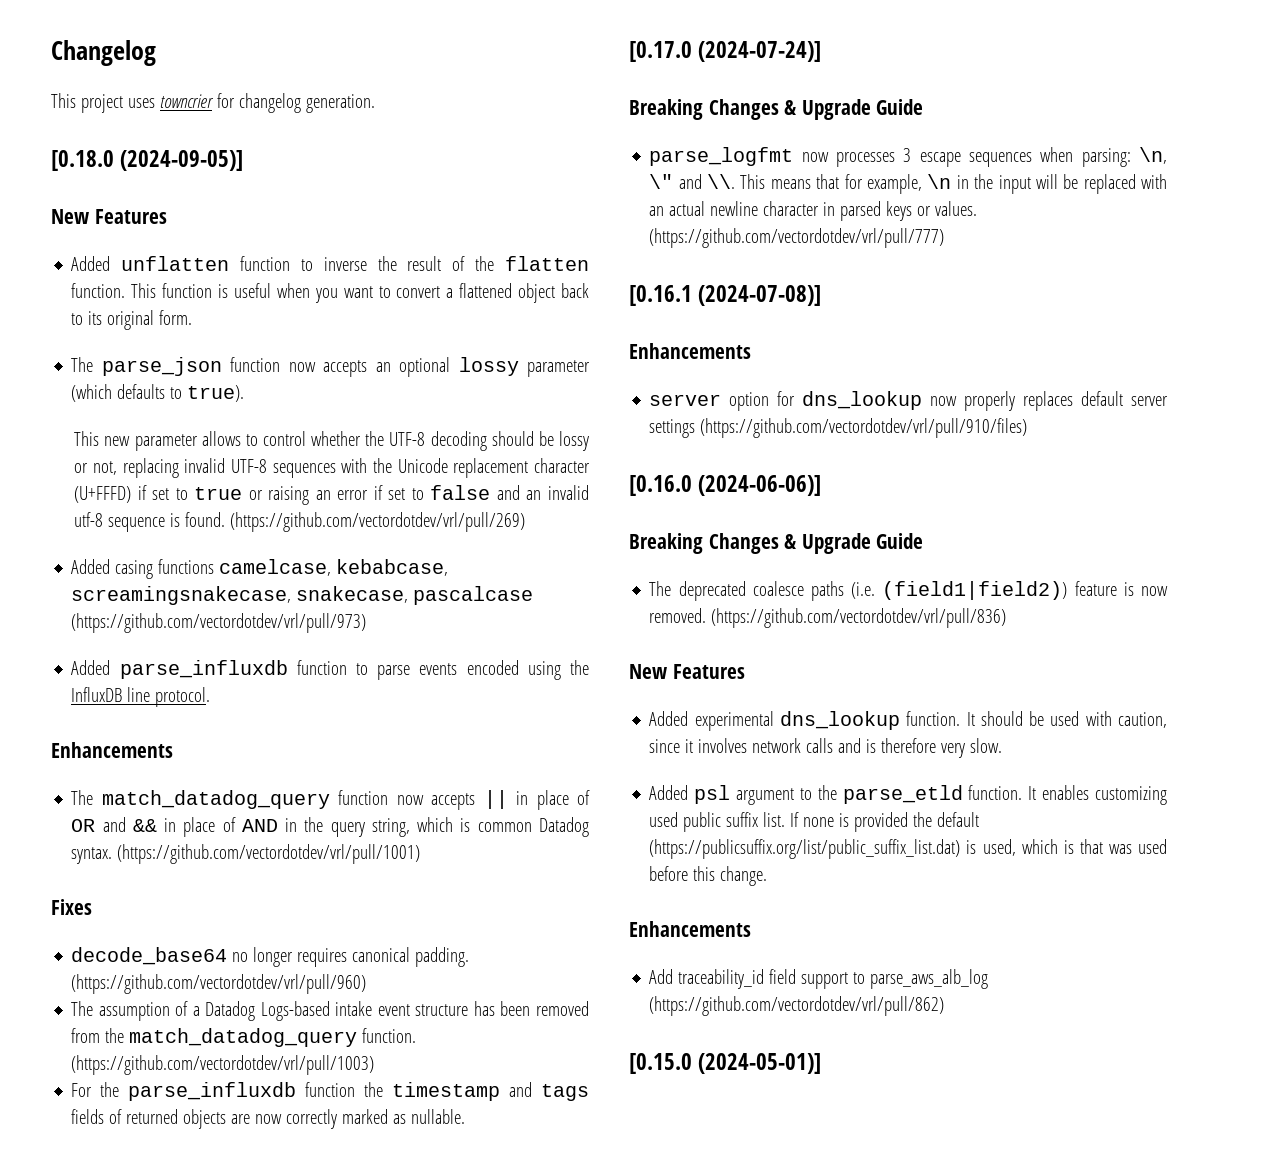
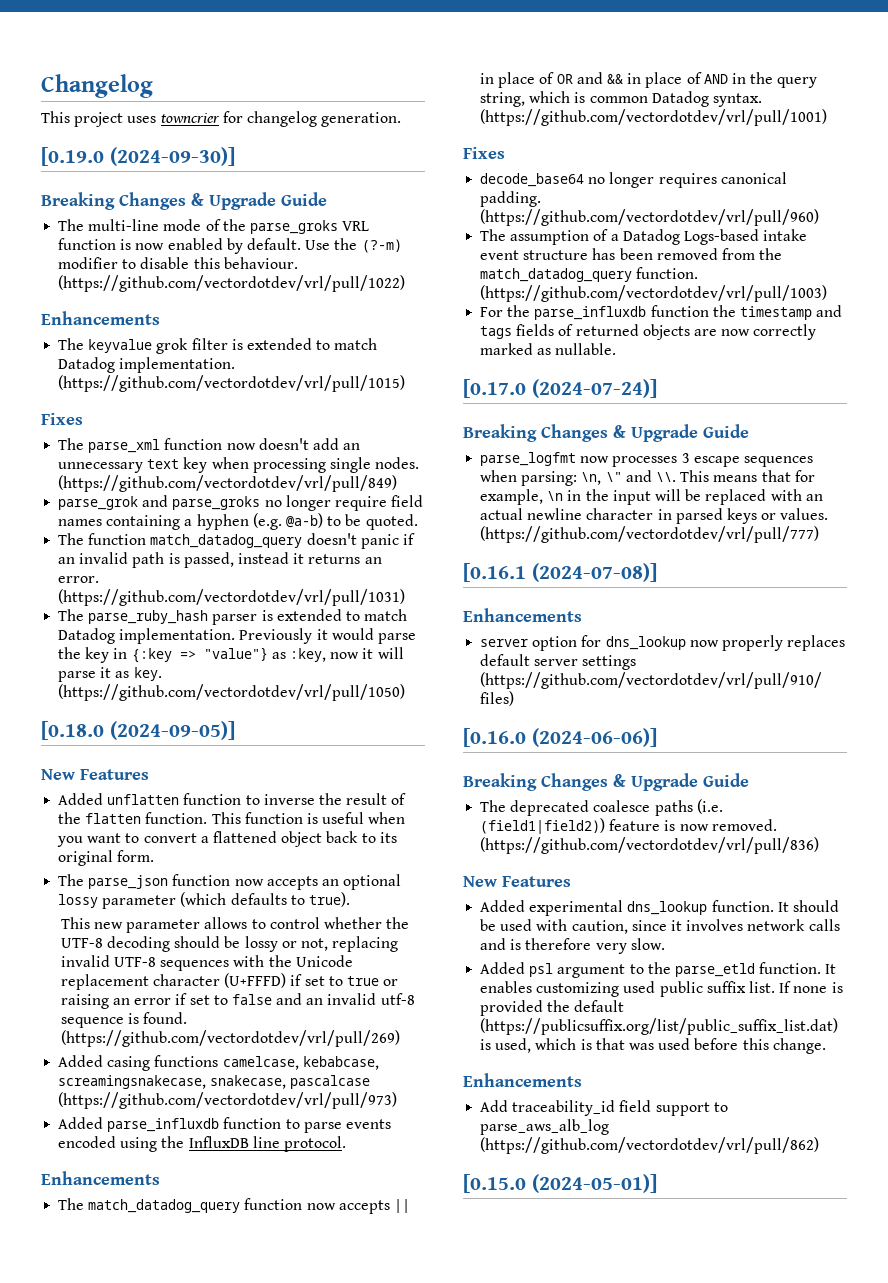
+ [0.19.0 (2024-09-30)]
+ Breaking Changes & Upgrade Guide
+ The multi-line mode of the parse_groks VRL function is now enabled by default. Use the (?-m) modifier to disable this behaviour. (https://github.com/vectordotdev/vrl/pull/1022)
+ Enhancements
+ The keyvalue grok filter is extended to match Datadog implementation. (https://github.com/vectordotdev/vrl/pull/1015)
+ Fixes
+ The parse_xml function now doesn't add an unnecessary text key when processing single nodes. (https://github.com/vectordotdev/vrl/pull/849)
+ parse_grok and parse_groks no longer require field names containing a hyphen (e.g. @a-b) to be quoted.
+ The function match_datadog_query doesn't panic if an invalid path is passed, instead it returns an error. (https://github.com/vectordotdev/vrl/pull/1031)
+ The parse_ruby_hash parser is extended to match Datadog implementation. Previously it would parse the key in {:key => "value"} as :key, now it will parse it as key. (https://github.com/vectordotdev/vrl/pull/1050)

